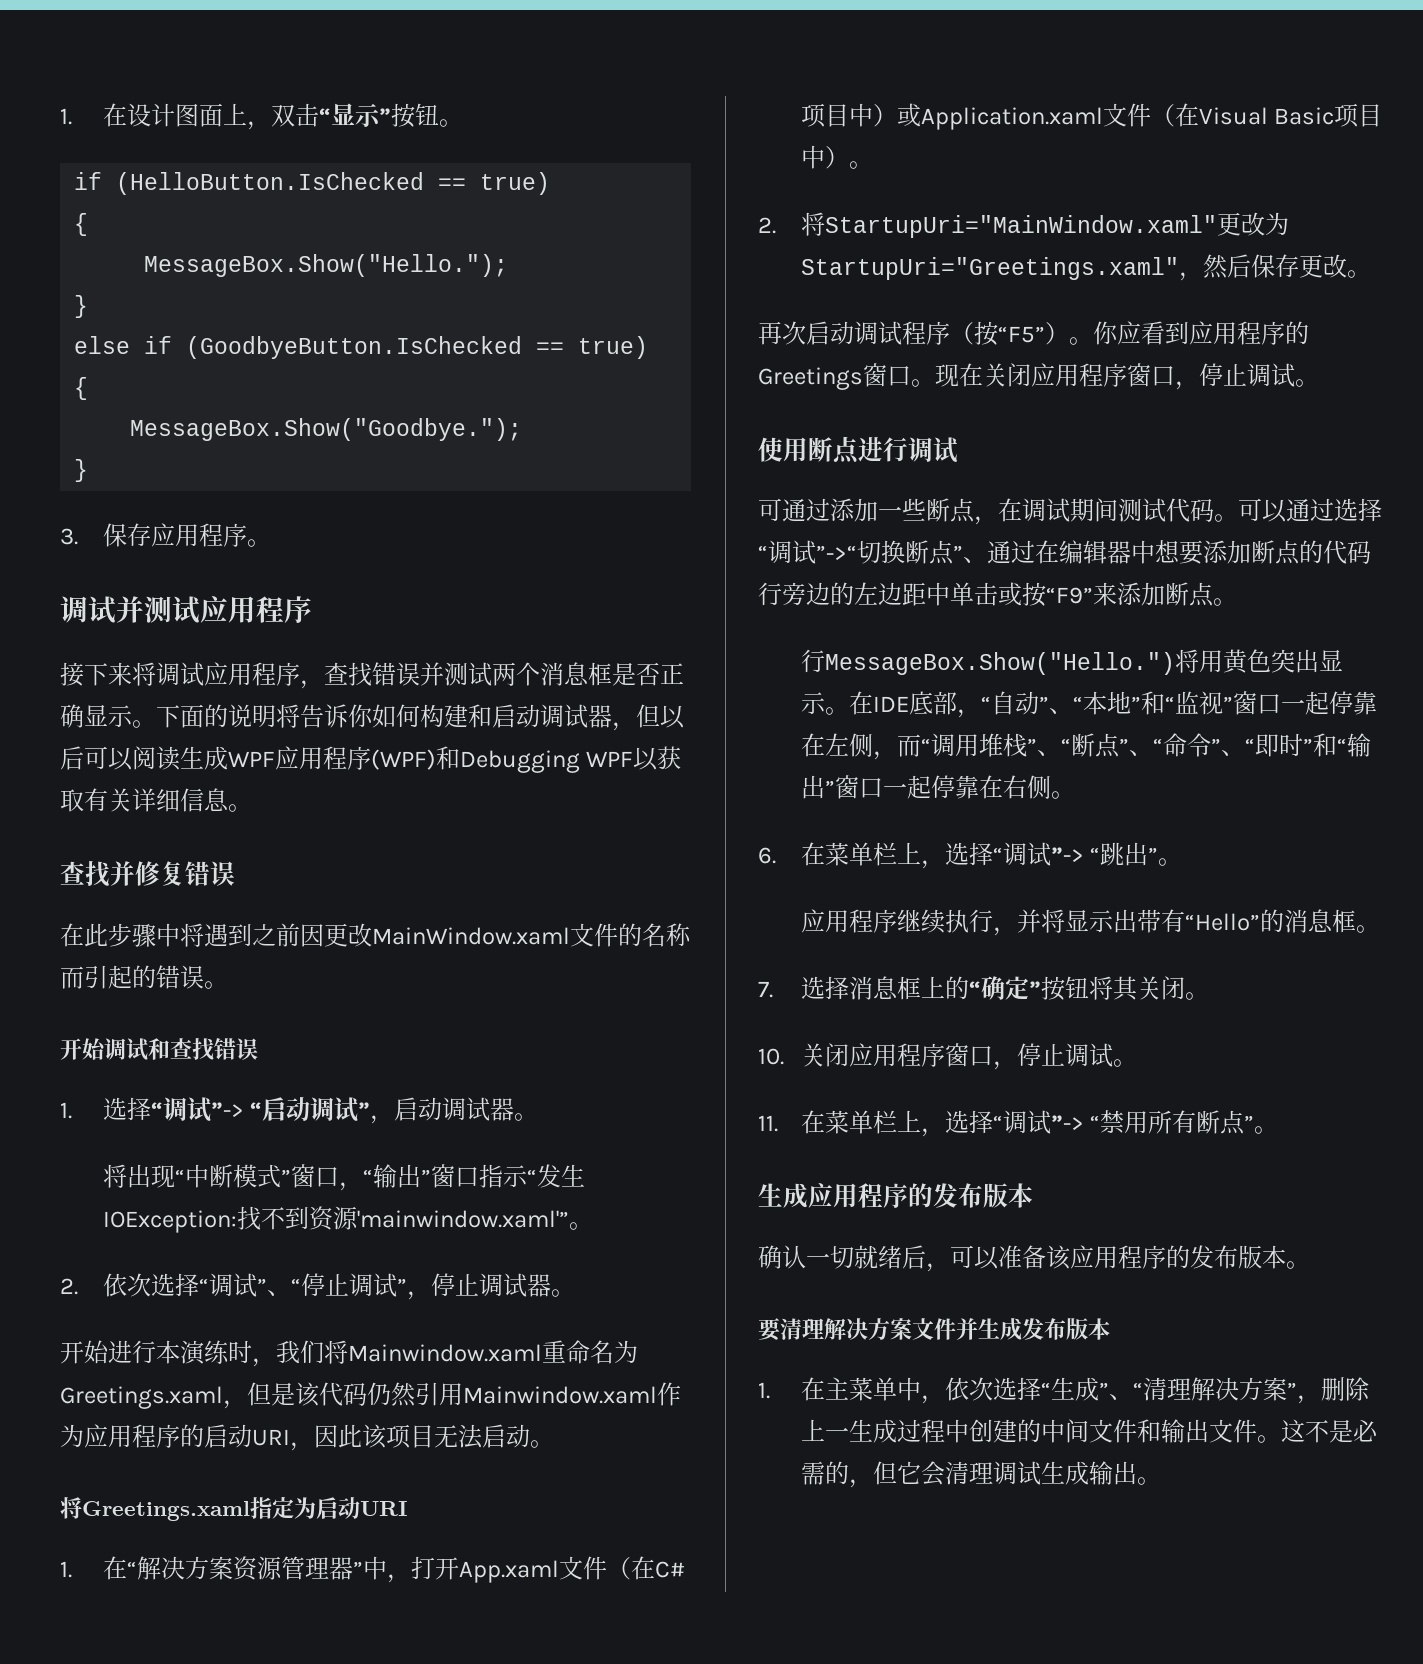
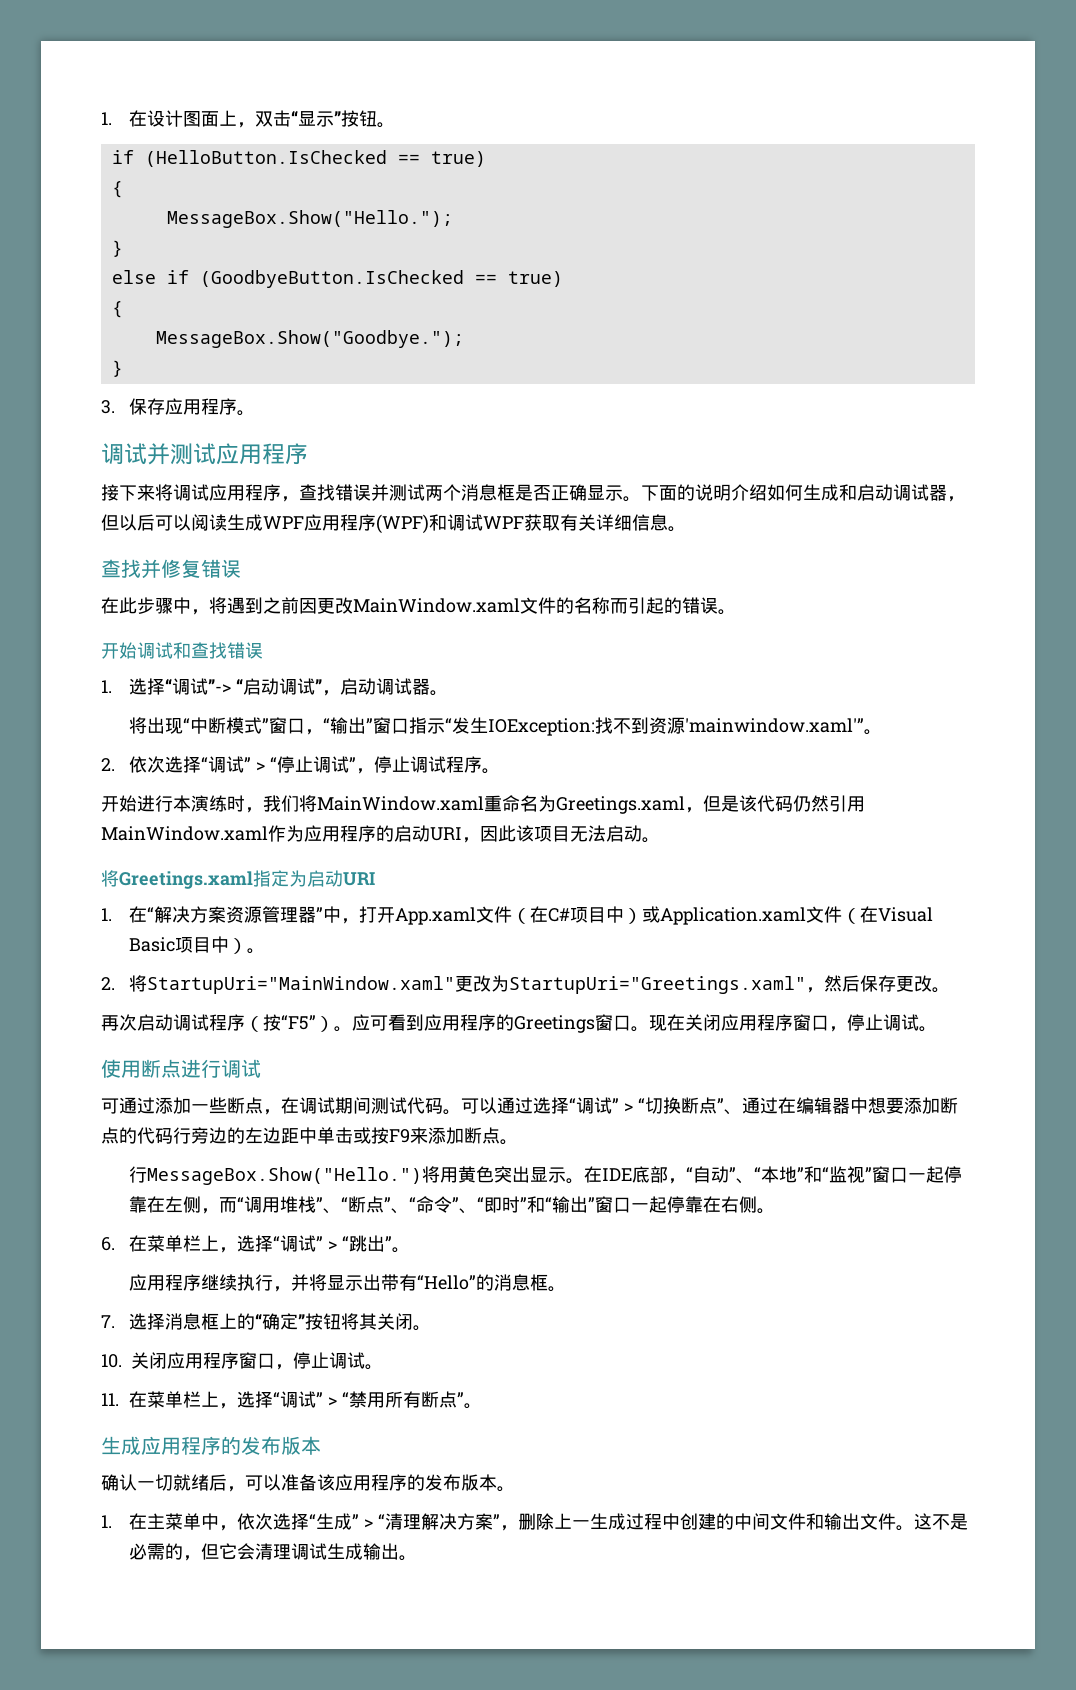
- 下面的说明将告诉你如何构建和启动调试器，但以后可以阅读生成WPF应用程序(WPF)和Debugging WPF以获取有关详细信息。
+ 下面的说明介绍如何生成和启动调试器，但以后可以阅读生成WPF应用程序(WPF)和调试WPF获取有关详细信息。
- 在此步骤中将遇到之前因更改MainWindow.xaml文件的名称而引起的错误。
+ 在此步骤中，将遇到之前因更改MainWindow.xaml文件的名称而引起的错误。
- 2.依次选择“调试”、“停止调试”，停止调试器。
+ 2.依次选择“调试” > “停止调试”，停止调试程序。
- 开始进行本演练时，我们将Mainwindow.xaml重命名为Greetings.xaml，但是该代码仍然引用Mainwindow.xaml作为应用程序的启动URI，因此该项目无法启动。
+ 开始进行本演练时，我们将MainWindow.xaml重命名为Greetings.xaml，但是该代码仍然引用MainWindow.xaml作为应用程序的启动URI，因此该项目无法启动。
- 你应看到应用程序的Greetings窗口。
+ 应可看到应用程序的Greetings窗口。
- 可以通过选择“调试”->“切换断点”、通过在编辑器中想要添加断点的代码行旁边的左边距中单击或按“F9”来添加断点。
+ 可以通过选择“调试” > “切换断点”、通过在编辑器中想要添加断点的代码行旁边的左边距中单击或按F9来添加断点。
- 6.在菜单栏上，选择“调试”-> “跳出”。
+ 6.在菜单栏上，选择“调试” > “跳出”。
- 11.在菜单栏上，选择“调试”-> “禁用所有断点”。
+ 11.在菜单栏上，选择“调试” > “禁用所有断点”。
- 要清理解决方案文件并生成发布版本
- 1.在主菜单中，依次选择“生成”、“清理解决方案”，删除上一生成过程中创建的中间文件和输出文件。
+ 1.在主菜单中，依次选择“生成” > “清理解决方案”，删除上一生成过程中创建的中间文件和输出文件。

